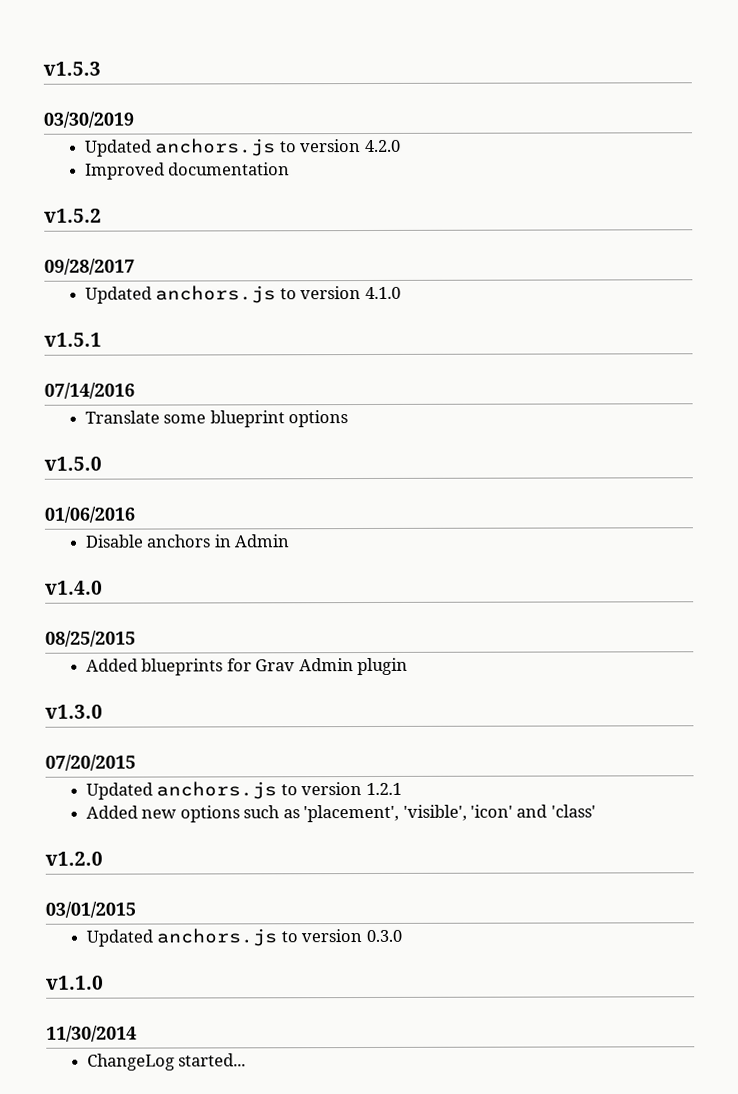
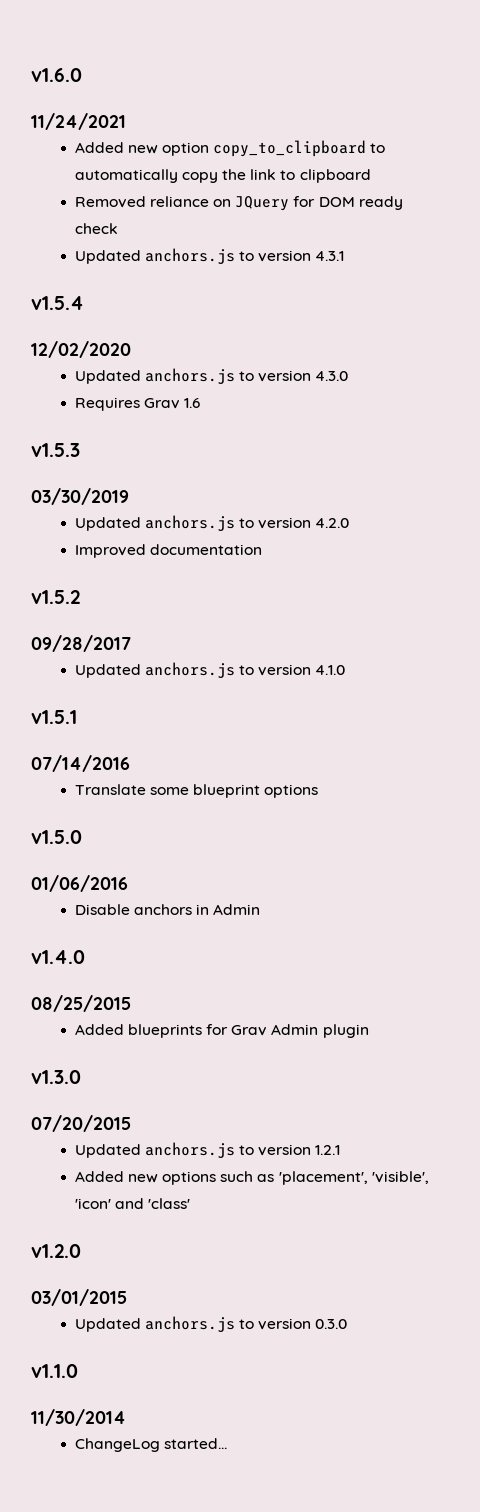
+ v1.6.0
+ 11/24/2021
+ Added new option copy_to_clipboard to automatically copy the link to clipboard
+ Removed reliance on JQuery for DOM ready check
+ Updated anchors.js to version 4.3.1
+ v1.5.4
+ 12/02/2020
+ Updated anchors.js to version 4.3.0
+ Requires Grav 1.6

